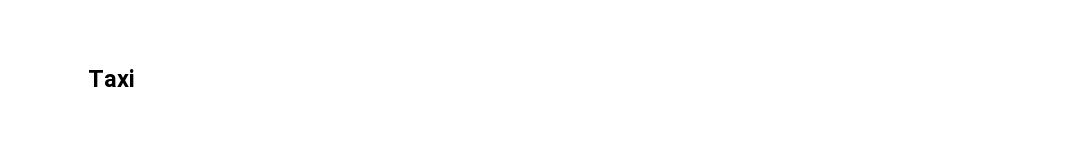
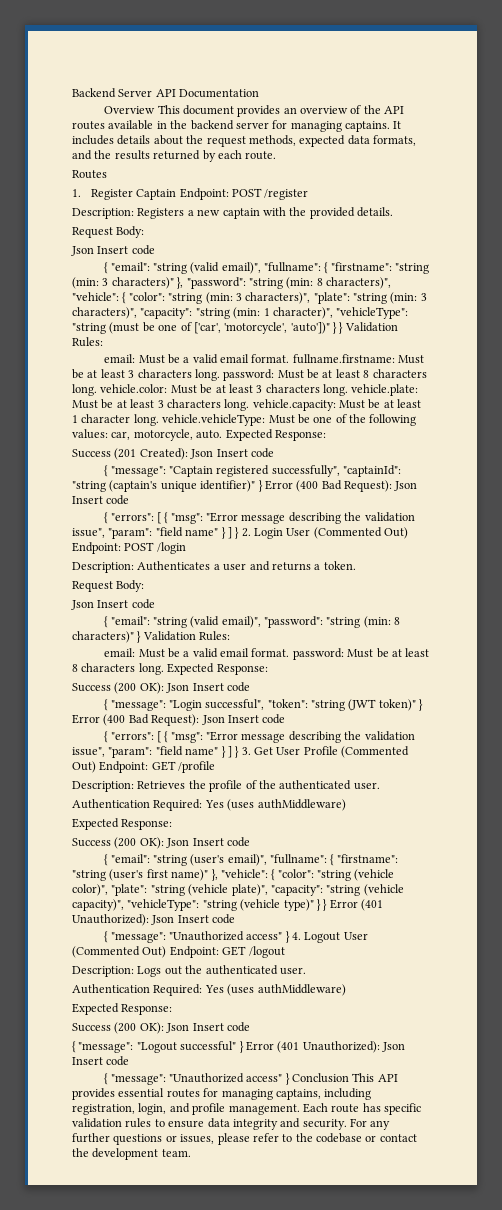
- Taxi
+ Backend Server API Documentation
+ Overview This document provides an overview of the API routes available in the backend server for managing captains. It includes details about the request methods, expected data formats, and the results returned by each route.
+ Routes
+ 1. Register Captain Endpoint: POST /register
+ Description: Registers a new captain with the provided details.
+ Request Body:
+ Json Insert code
+ { "email": "string (valid email)", "fullname": { "firstname": "string (min: 3 characters)" }, "password": "string (min: 8 characters)", "vehicle": { "color": "string (min: 3 characters)", "plate": "string (min: 3 characters)", "capacity": "string (min: 1 character)", "vehicleType": "string (must be one of ['car', 'motorcycle', 'auto'])" } } Validation Rules:
+ email: Must be a valid email format. fullname.firstname: Must be at least 3 characters long. password: Must be at least 8 characters long. vehicle.color: Must be at least 3 characters long. vehicle.plate: Must be at least 3 characters long. vehicle.capacity: Must be at least 1 character long. vehicle.vehicleType: Must be one of the following values: car, motorcycle, auto. Expected Response:
+ Success (201 Created): Json Insert code
+ { "message": "Captain registered successfully", "captainId": "string (captain's unique identifier)" } Error (400 Bad Request): Json Insert code
+ { "errors": [ { "msg": "Error message describing the validation issue", "param": "field name" } ] } 2. Login User (Commented Out) Endpoint: POST /login
+ Description: Authenticates a user and returns a token.
+ Request Body:
+ Json Insert code
+ { "email": "string (valid email)", "password": "string (min: 8 characters)" } Validation Rules:
+ email: Must be a valid email format. password: Must be at least 8 characters long. Expected Response:
+ Success (200 OK): Json Insert code
+ { "message": "Login successful", "token": "string (JWT token)" } Error (400 Bad Request): Json Insert code
+ { "errors": [ { "msg": "Error message describing the validation issue", "param": "field name" } ] } 3. Get User Profile (Commented Out) Endpoint: GET /profile
+ Description: Retrieves the profile of the authenticated user.
+ Authentication Required: Yes (uses authMiddleware)
+ Expected Response:
+ Success (200 OK): Json Insert code
+ { "email": "string (user's email)", "fullname": { "firstname": "string (user's first name)" }, "vehicle": { "color": "string (vehicle color)", "plate": "string (vehicle plate)", "capacity": "string (vehicle capacity)", "vehicleType": "string (vehicle type)" } } Error (401 Unauthorized): Json Insert code
+ { "message": "Unauthorized access" } 4. Logout User (Commented Out) Endpoint: GET /logout
+ Description: Logs out the authenticated user.
+ Authentication Required: Yes (uses authMiddleware)
+ Expected Response:
+ Success (200 OK): Json Insert code
+ { "message": "Logout successful" } Error (401 Unauthorized): Json Insert code
+ { "message": "Unauthorized access" } Conclusion This API provides essential routes for managing captains, including registration, login, and profile management. Each route has specific validation rules to ensure data integrity and security. For any further questions or issues, please refer to the codebase or contact the development team.

